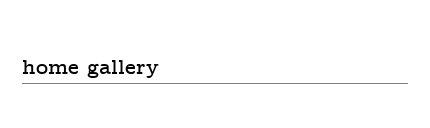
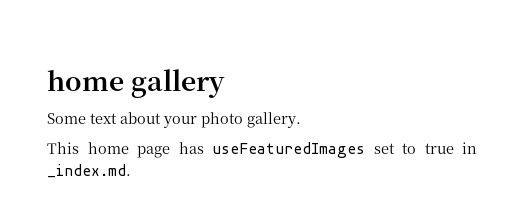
+ Some text about your photo gallery.
+ This home page has useFeaturedImages set to true in _index.md.

